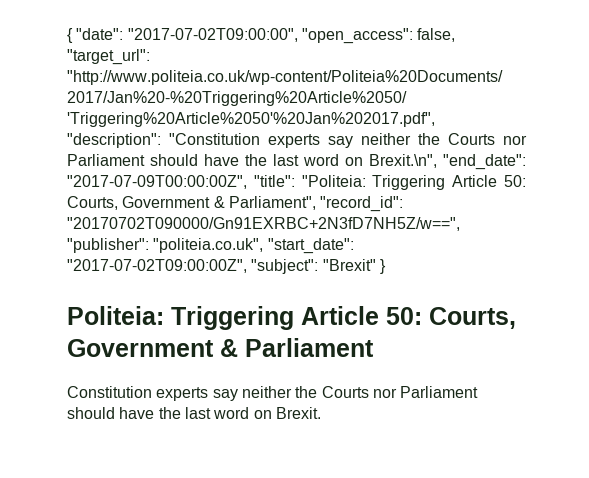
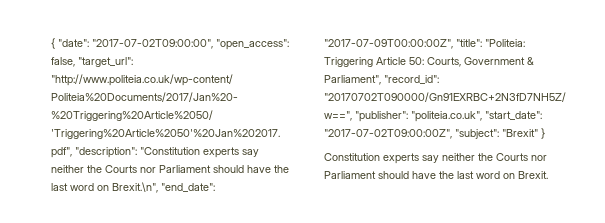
- Politeia: Triggering Article 50: Courts, Government & Parliament

